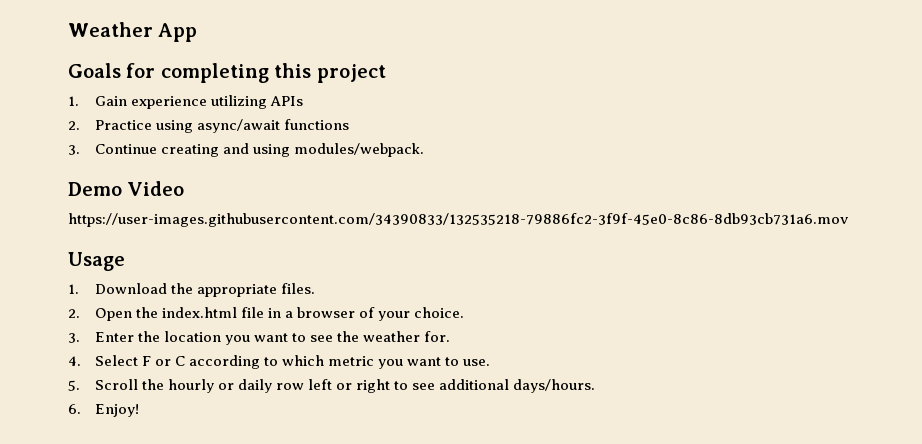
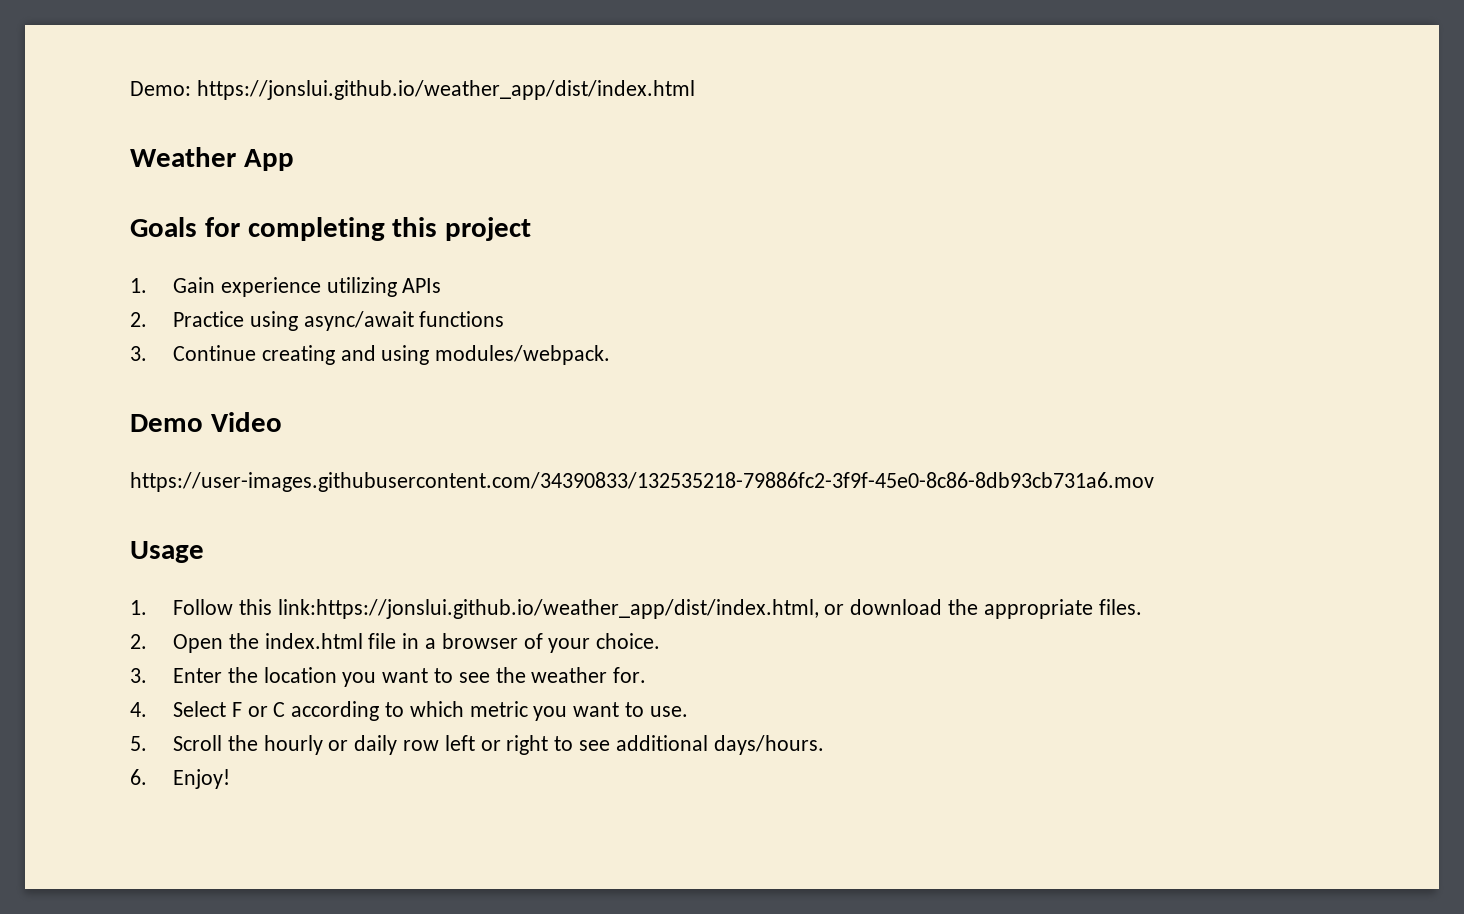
+ Demo: https://jonslui.github.io/weather_app/dist/index.html
- 1. Download the appropriate files.
+ 1. Follow this link:https://jonslui.github.io/weather_app/dist/index.html, or download the appropriate files.

